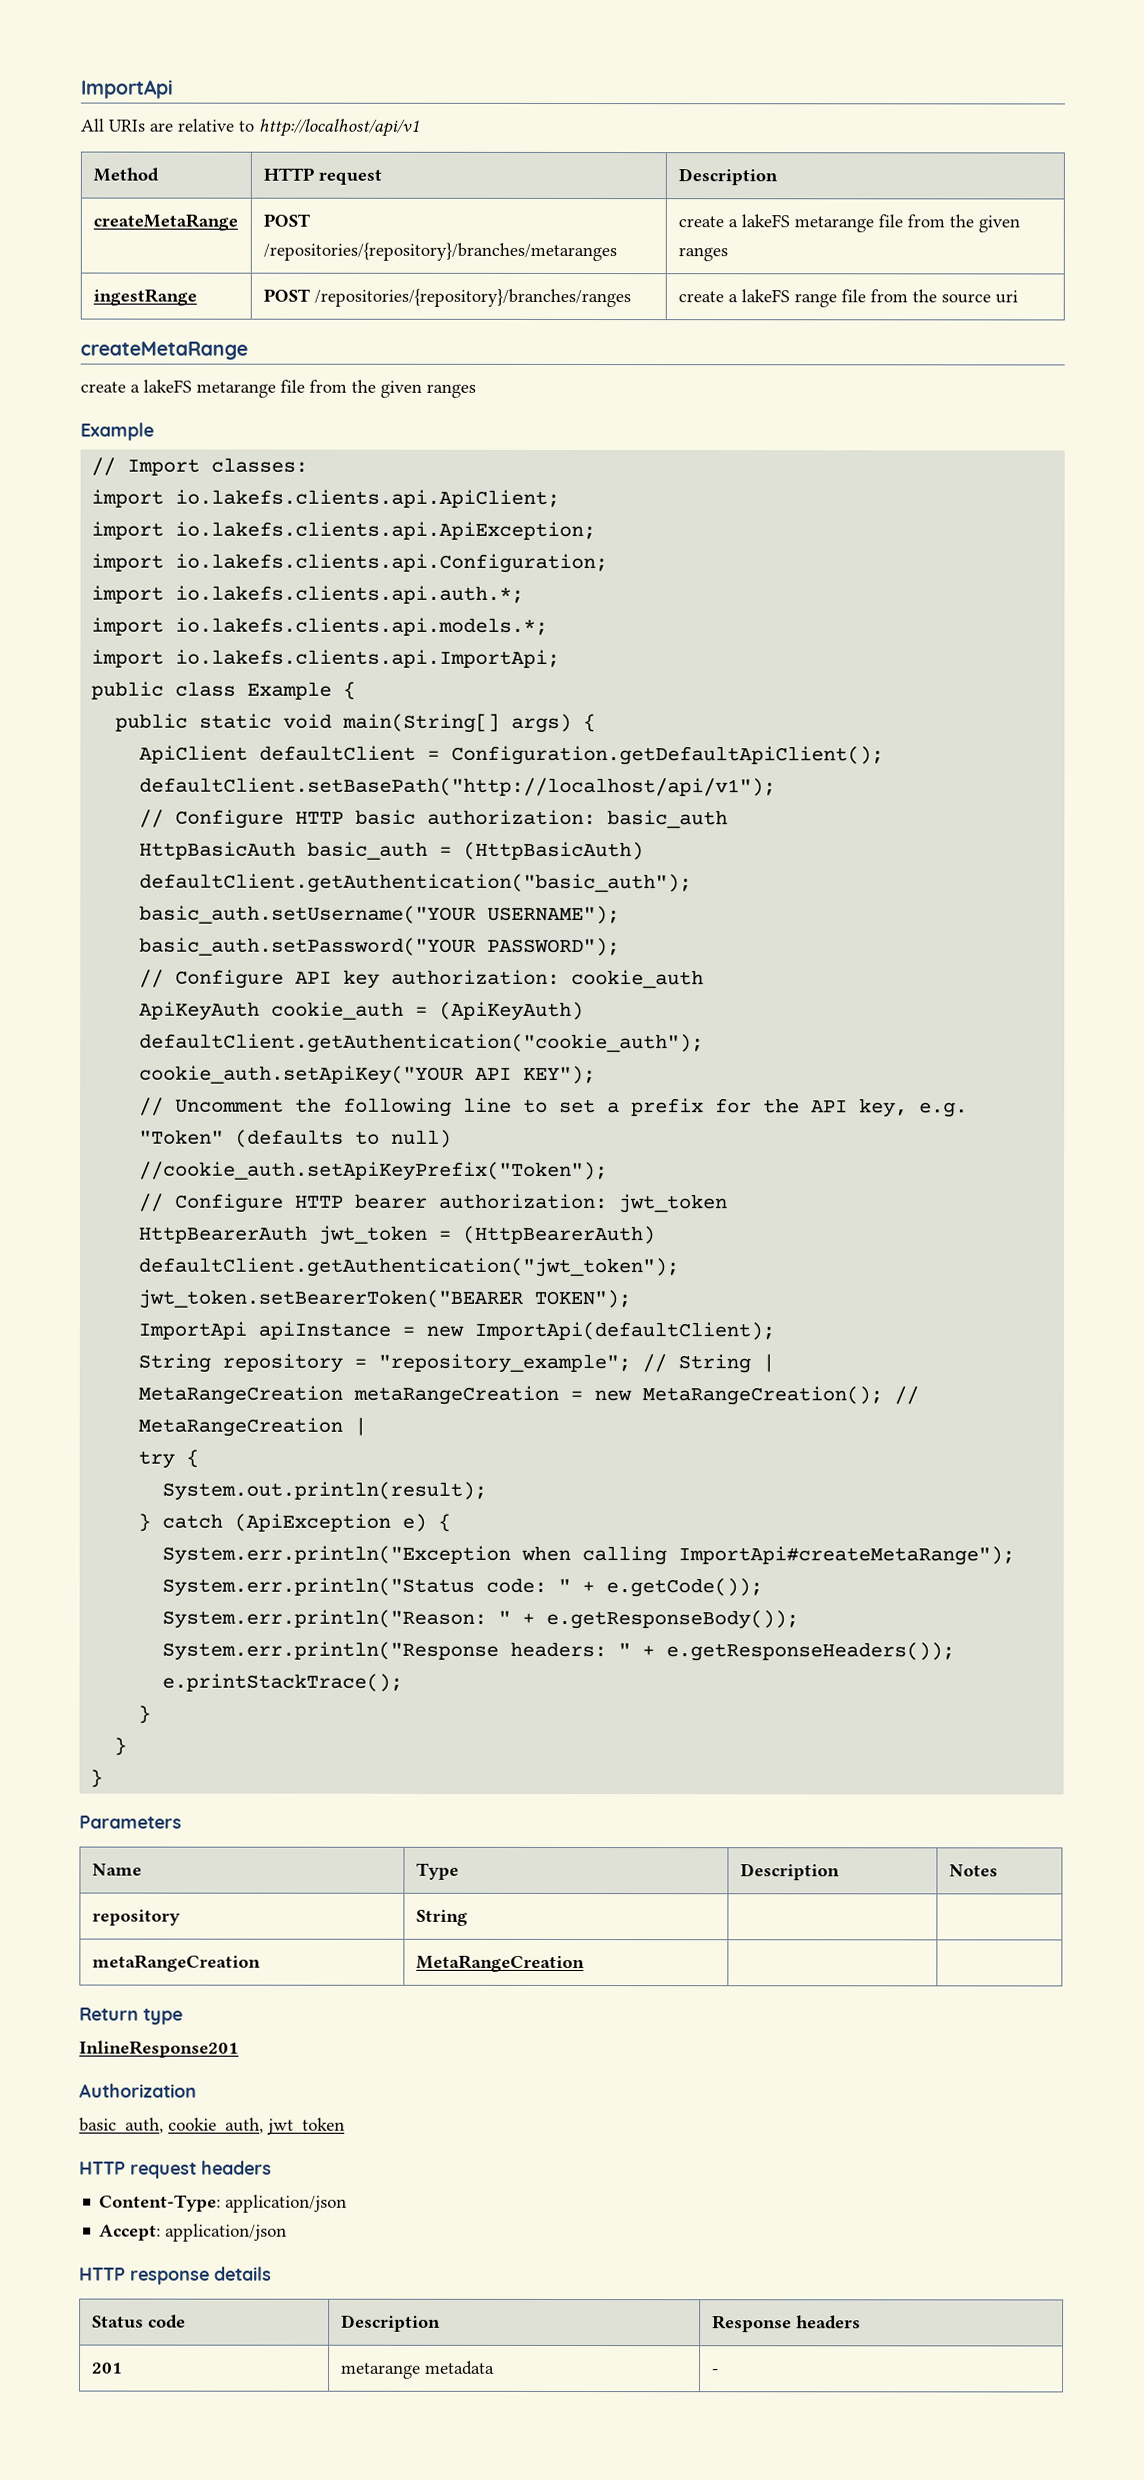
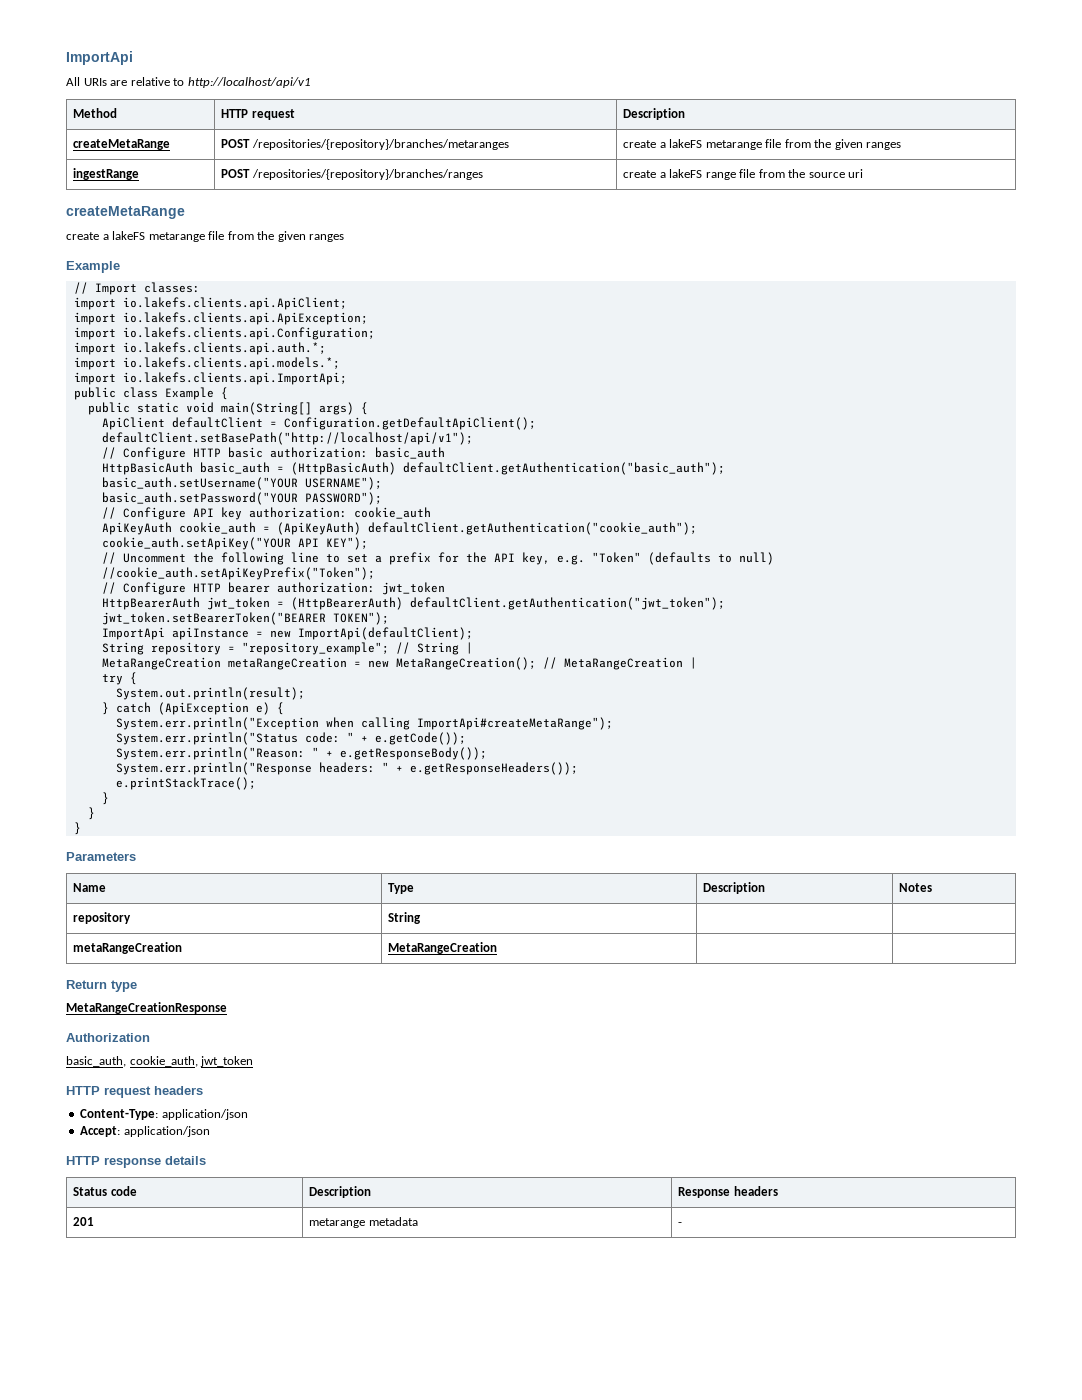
- InlineResponse201
+ MetaRangeCreationResponse

